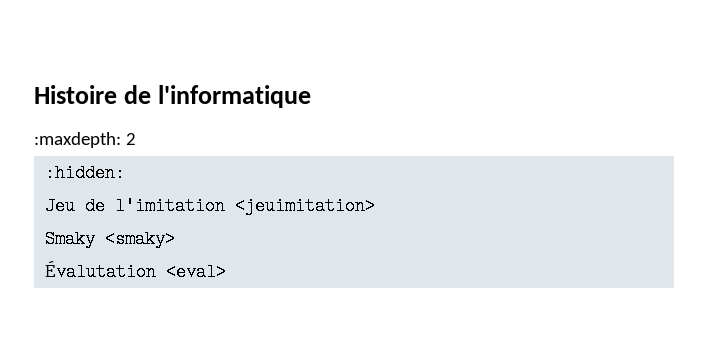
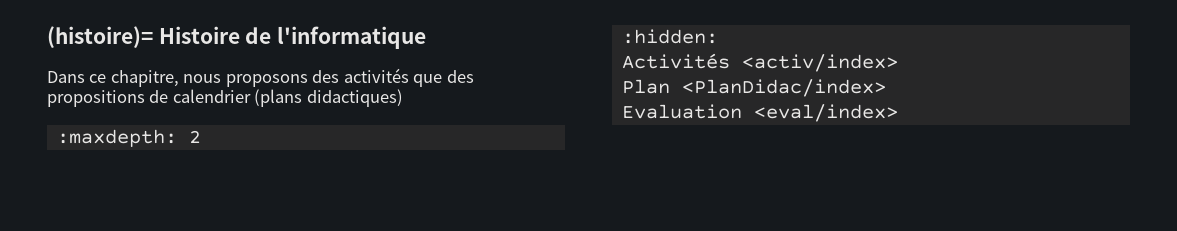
- Histoire de l'informatique
+ (histoire)= Histoire de l'informatique
+ Dans ce chapitre, nous proposons des activités que des propositions de calendrier (plans didactiques)
  :maxdepth: 2
  :hidden:
- Jeu de l'imitation <jeuimitation>
- Smaky <smaky>
- Évalutation <eval>
+ Activités <activ/index>
+ Plan <PlanDidac/index>
+ Evaluation <eval/index>

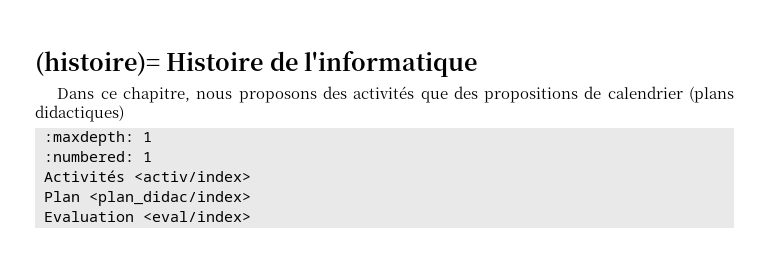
- :maxdepth: 2
- :hidden:
+ :maxdepth: 1
+ :numbered: 1
- Plan <PlanDidac/index>
+ Plan <plan_didac/index>

